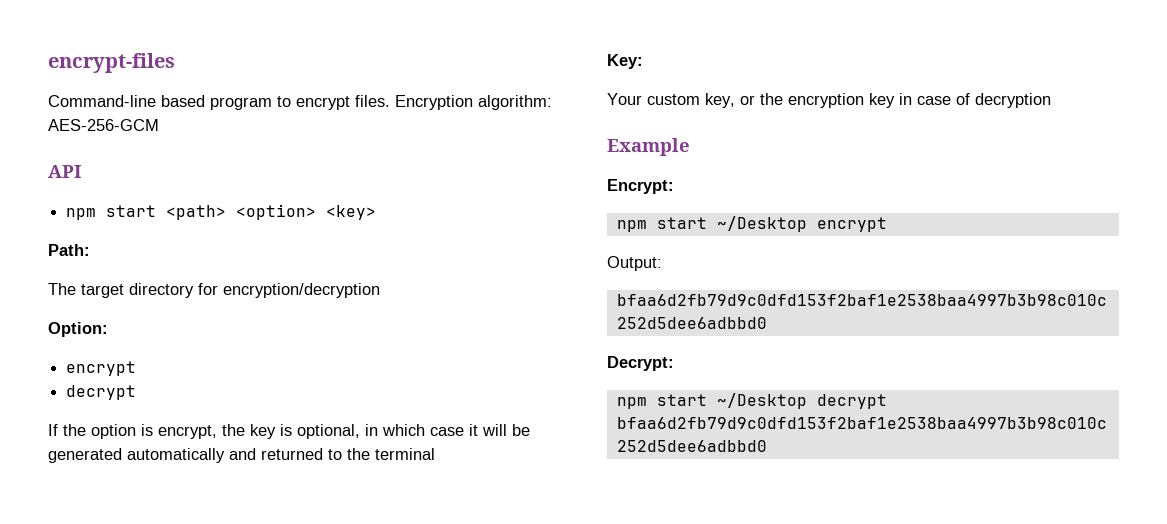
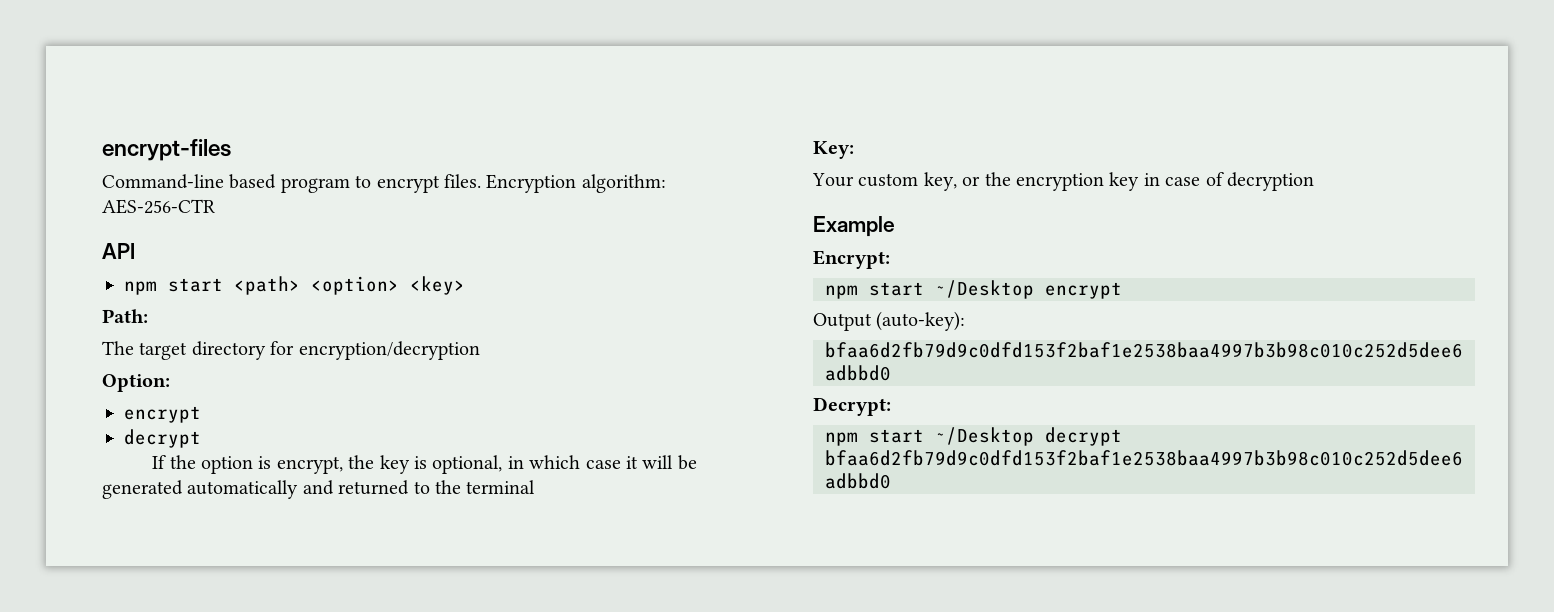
- Encryption algorithm: AES-256-GCM
+ Encryption algorithm: AES-256-CTR
- Output:
+ Output (auto-key):

